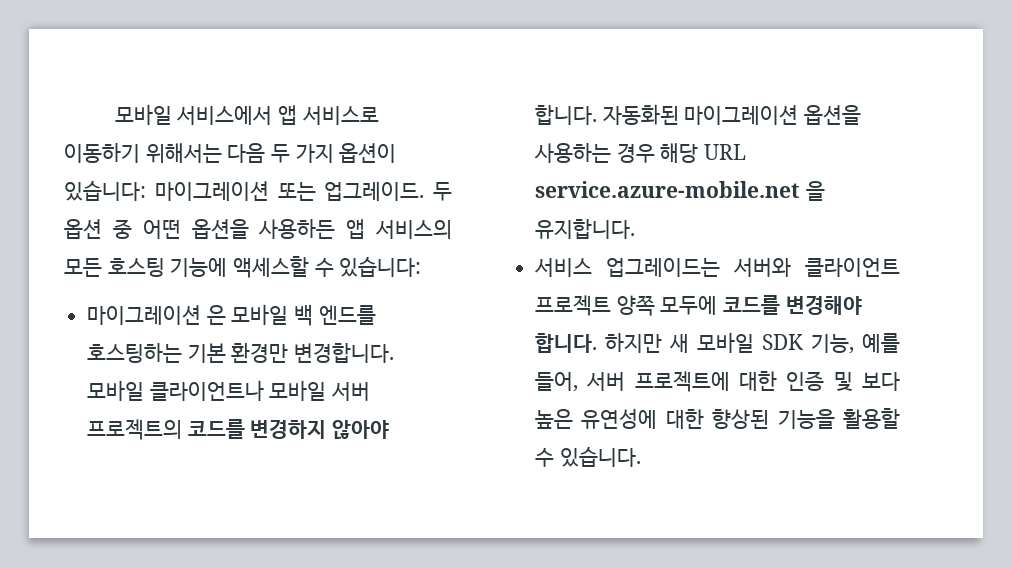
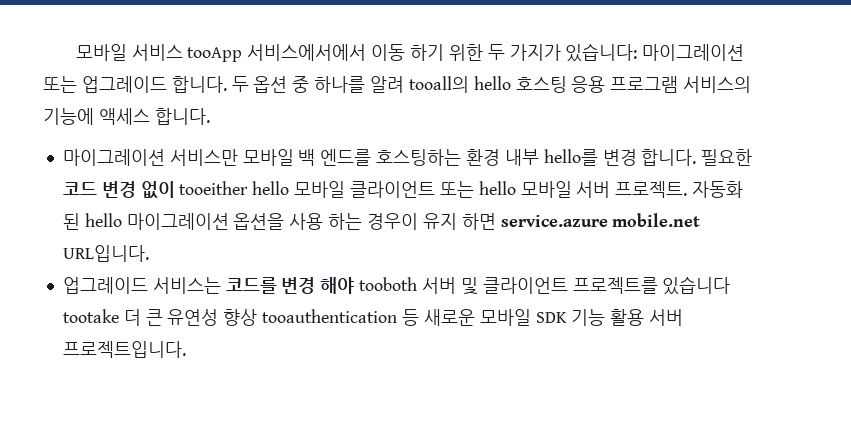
- 모바일 서비스에서 앱 서비스로 이동하기 위해서는 다음 두 가지 옵션이 있습니다: 마이그레이션 또는 업그레이드.
+ 모바일 서비스 tooApp 서비스에서에서 이동 하기 위한 두 가지가 있습니다: 마이그레이션 또는 업그레이드 합니다.
- 두 옵션 중 어떤 옵션을 사용하든 앱 서비스의 모든 호스팅 기능에 액세스할 수 있습니다:
- 마이그레이션 은 모바일 백 엔드를 호스팅하는 기본 환경만 변경합니다. 모바일 클라이언트나 모바일 서버 프로젝트의 코드를 변경하지 않아야 합니다. 자동화된 마이그레이션 옵션을 사용하는 경우 해당 URL service.azure-mobile.net 을 유지합니다.
- 서비스 업그레이드는 서버와 클라이언트 프로젝트 양쪽 모두에 코드를 변경해야 합니다. 하지만 새 모바일 SDK 기능, 예를 들어, 서버 프로젝트에 대한 인증 및 보다 높은 유연성에 대한 향상된 기능을 활용할 수 있습니다.
+ 두 옵션 중 하나를 알려 tooall의 hello 호스팅 응용 프로그램 서비스의 기능에 액세스 합니다.
+ 마이그레이션 서비스만 모바일 백 엔드를 호스팅하는 환경 내부 hello를 변경 합니다. 필요한 코드 변경 없이 tooeither hello 모바일 클라이언트 또는 hello 모바일 서버 프로젝트. 자동화 된 hello 마이그레이션 옵션을 사용 하는 경우이 유지 하면 service.azure mobile.net URL입니다.
+ 업그레이드 서비스는 코드를 변경 해야 tooboth 서버 및 클라이언트 프로젝트를 있습니다 tootake 더 큰 유연성 향상 tooauthentication 등 새로운 모바일 SDK 기능 활용 서버 프로젝트입니다.

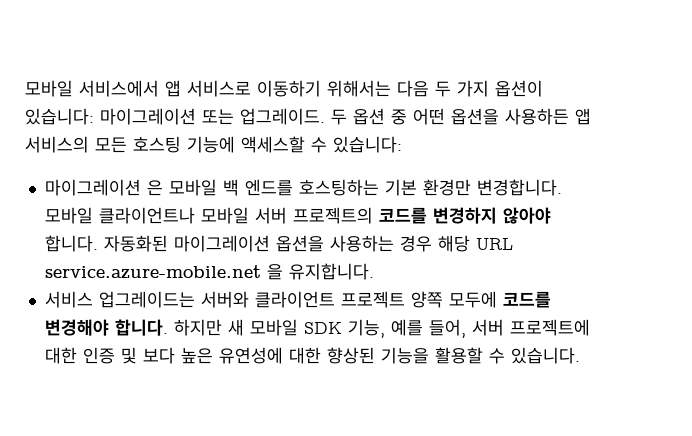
- 모바일 서비스 tooApp 서비스에서에서 이동 하기 위한 두 가지가 있습니다: 마이그레이션 또는 업그레이드 합니다.
+ 모바일 서비스에서 앱 서비스로 이동하기 위해서는 다음 두 가지 옵션이 있습니다: 마이그레이션 또는 업그레이드.
- 두 옵션 중 하나를 알려 tooall의 hello 호스팅 응용 프로그램 서비스의 기능에 액세스 합니다.
- 마이그레이션 서비스만 모바일 백 엔드를 호스팅하는 환경 내부 hello를 변경 합니다. 필요한 코드 변경 없이 tooeither hello 모바일 클라이언트 또는 hello 모바일 서버 프로젝트. 자동화 된 hello 마이그레이션 옵션을 사용 하는 경우이 유지 하면 service.azure mobile.net URL입니다.
- 업그레이드 서비스는 코드를 변경 해야 tooboth 서버 및 클라이언트 프로젝트를 있습니다 tootake 더 큰 유연성 향상 tooauthentication 등 새로운 모바일 SDK 기능 활용 서버 프로젝트입니다.
+ 두 옵션 중 어떤 옵션을 사용하든 앱 서비스의 모든 호스팅 기능에 액세스할 수 있습니다:
+ 마이그레이션 은 모바일 백 엔드를 호스팅하는 기본 환경만 변경합니다. 모바일 클라이언트나 모바일 서버 프로젝트의 코드를 변경하지 않아야 합니다. 자동화된 마이그레이션 옵션을 사용하는 경우 해당 URL service.azure-mobile.net 을 유지합니다.
+ 서비스 업그레이드는 서버와 클라이언트 프로젝트 양쪽 모두에 코드를 변경해야 합니다. 하지만 새 모바일 SDK 기능, 예를 들어, 서버 프로젝트에 대한 인증 및 보다 높은 유연성에 대한 향상된 기능을 활용할 수 있습니다.

